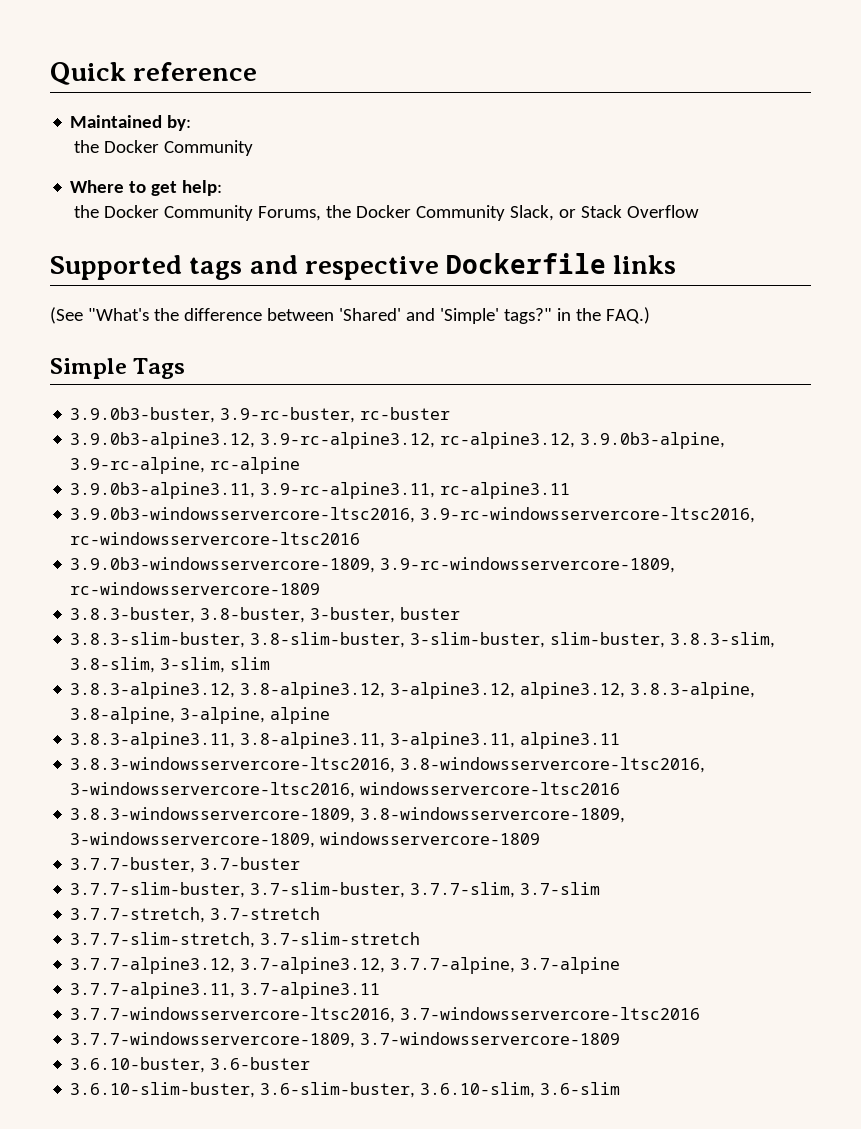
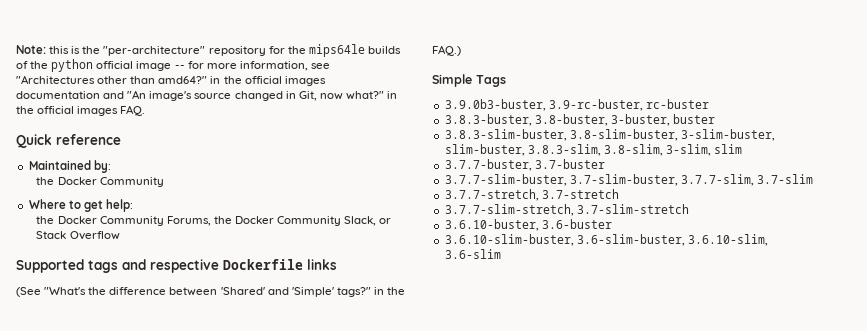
+ Note: this is the "per-architecture" repository for the mips64le builds of the python official image -- for more information, see "Architectures other than amd64?" in the official images documentation and "An image's source changed in Git, now what?" in the official images FAQ.
- 3.9.0b3-alpine3.12, 3.9-rc-alpine3.12, rc-alpine3.12, 3.9.0b3-alpine, 3.9-rc-alpine, rc-alpine
- 3.9.0b3-alpine3.11, 3.9-rc-alpine3.11, rc-alpine3.11
- 3.9.0b3-windowsservercore-ltsc2016, 3.9-rc-windowsservercore-ltsc2016, rc-windowsservercore-ltsc2016
- 3.9.0b3-windowsservercore-1809, 3.9-rc-windowsservercore-1809, rc-windowsservercore-1809
- 3.8.3-alpine3.12, 3.8-alpine3.12, 3-alpine3.12, alpine3.12, 3.8.3-alpine, 3.8-alpine, 3-alpine, alpine
- 3.8.3-alpine3.11, 3.8-alpine3.11, 3-alpine3.11, alpine3.11
- 3.8.3-windowsservercore-ltsc2016, 3.8-windowsservercore-ltsc2016, 3-windowsservercore-ltsc2016, windowsservercore-ltsc2016
- 3.8.3-windowsservercore-1809, 3.8-windowsservercore-1809, 3-windowsservercore-1809, windowsservercore-1809
- 3.7.7-alpine3.12, 3.7-alpine3.12, 3.7.7-alpine, 3.7-alpine
- 3.7.7-alpine3.11, 3.7-alpine3.11
- 3.7.7-windowsservercore-ltsc2016, 3.7-windowsservercore-ltsc2016
- 3.7.7-windowsservercore-1809, 3.7-windowsservercore-1809

